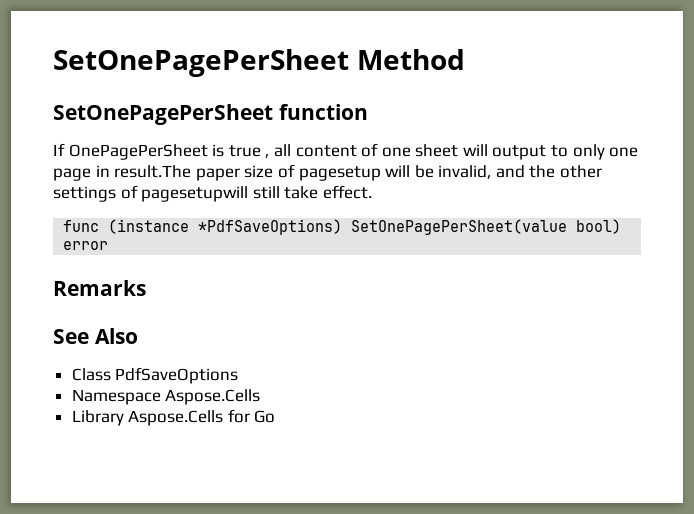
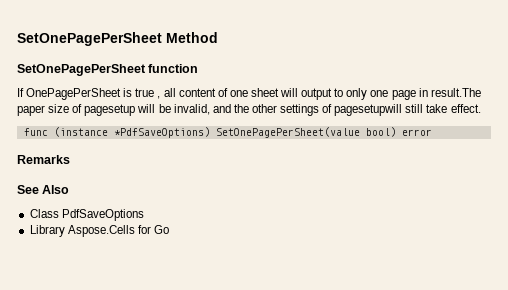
- Namespace Aspose.Cells

